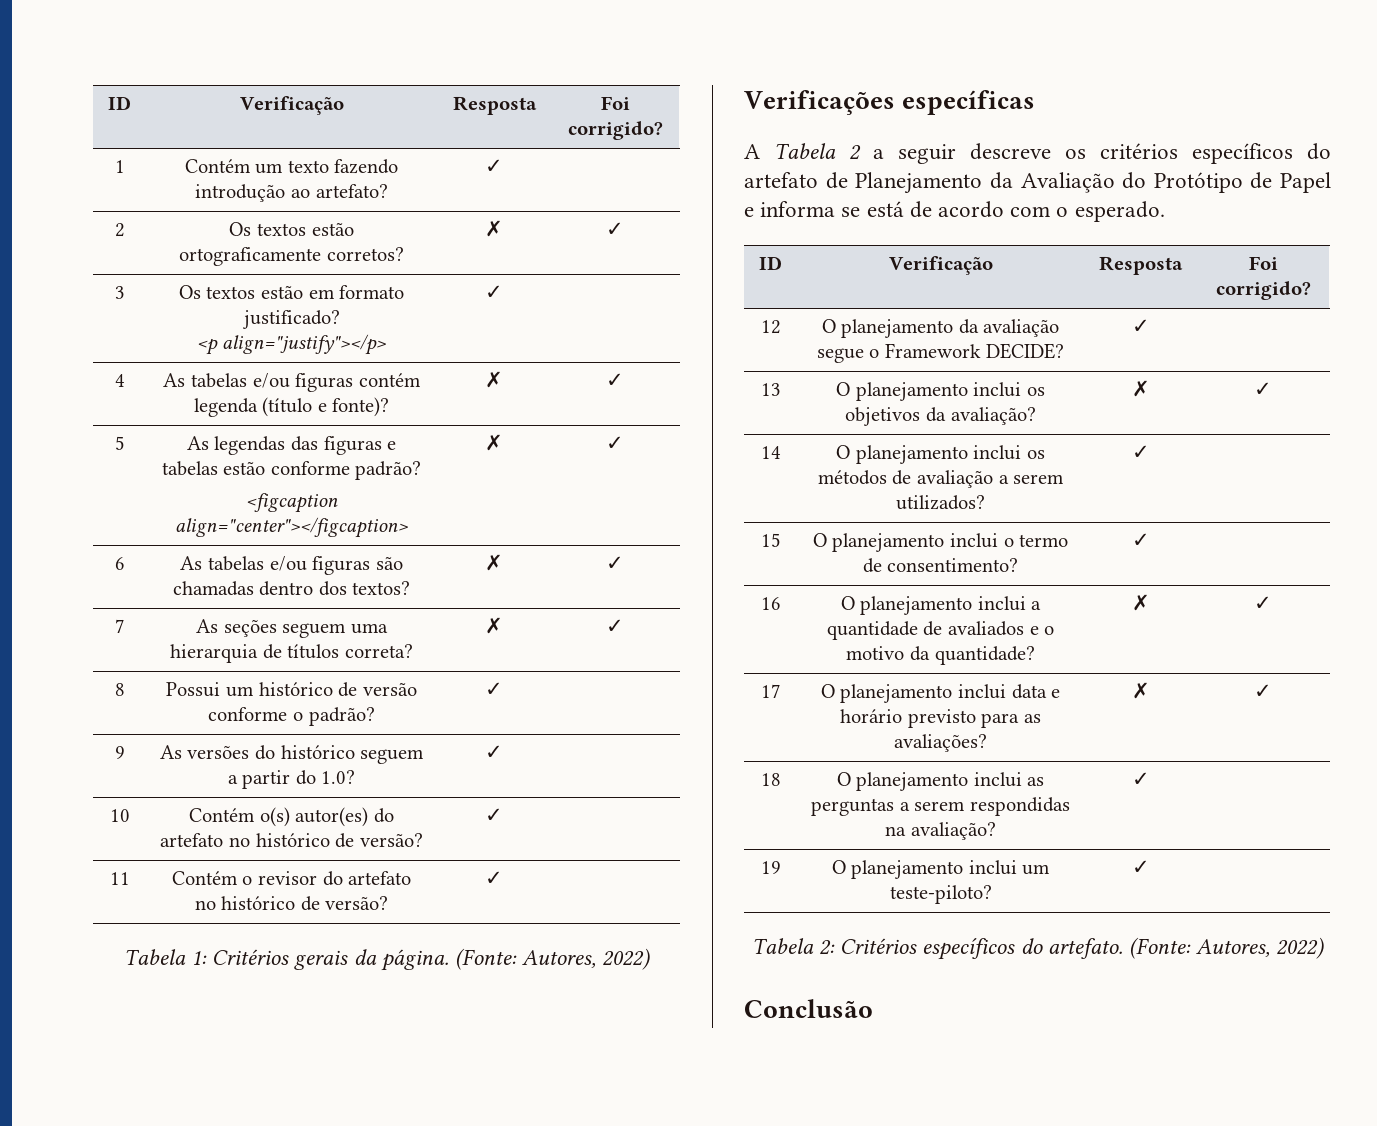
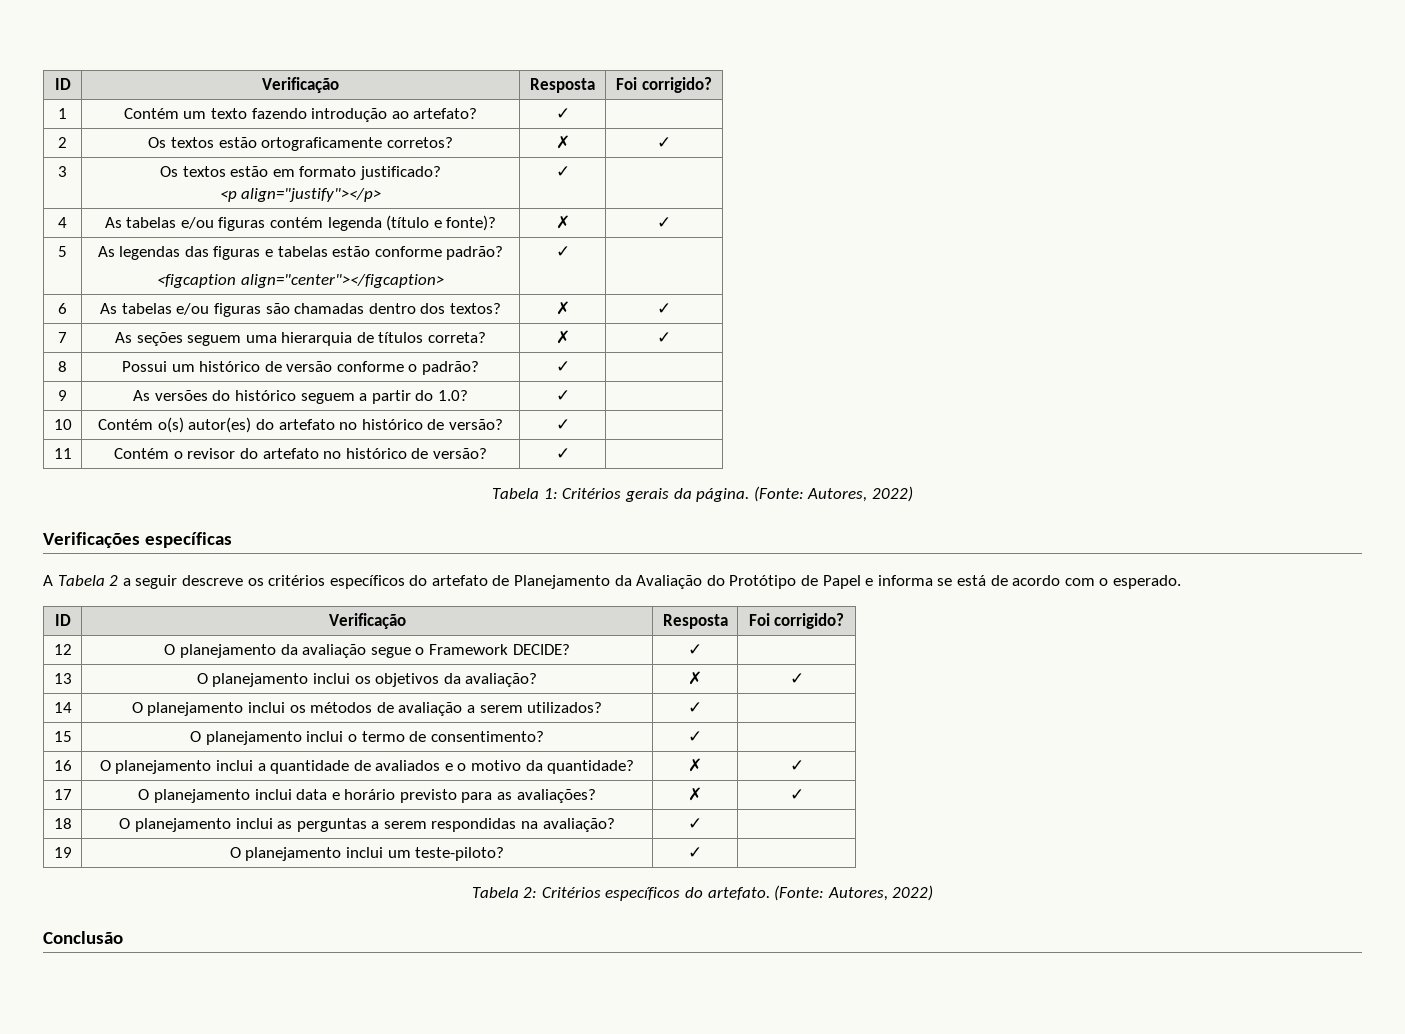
  5 | As legendas das figuras e tabelas estão conforme padrão?
- <figcaption align="center"></figcaption> | ✗ | ✓
+ <figcaption align="center"></figcaption> | ✓ |

